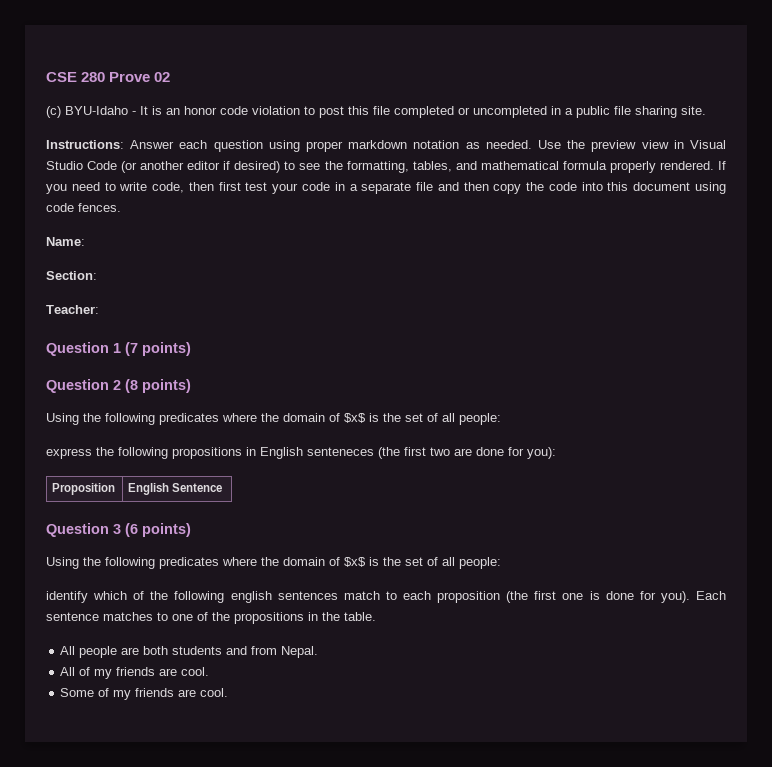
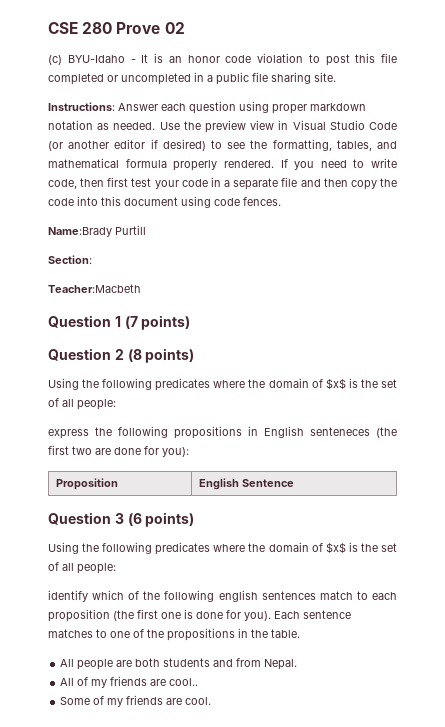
- Name:
+ Name:Brady Purtill
- Teacher:
+ Teacher:Macbeth
- All of my friends are cool.
+ All of my friends are cool..

